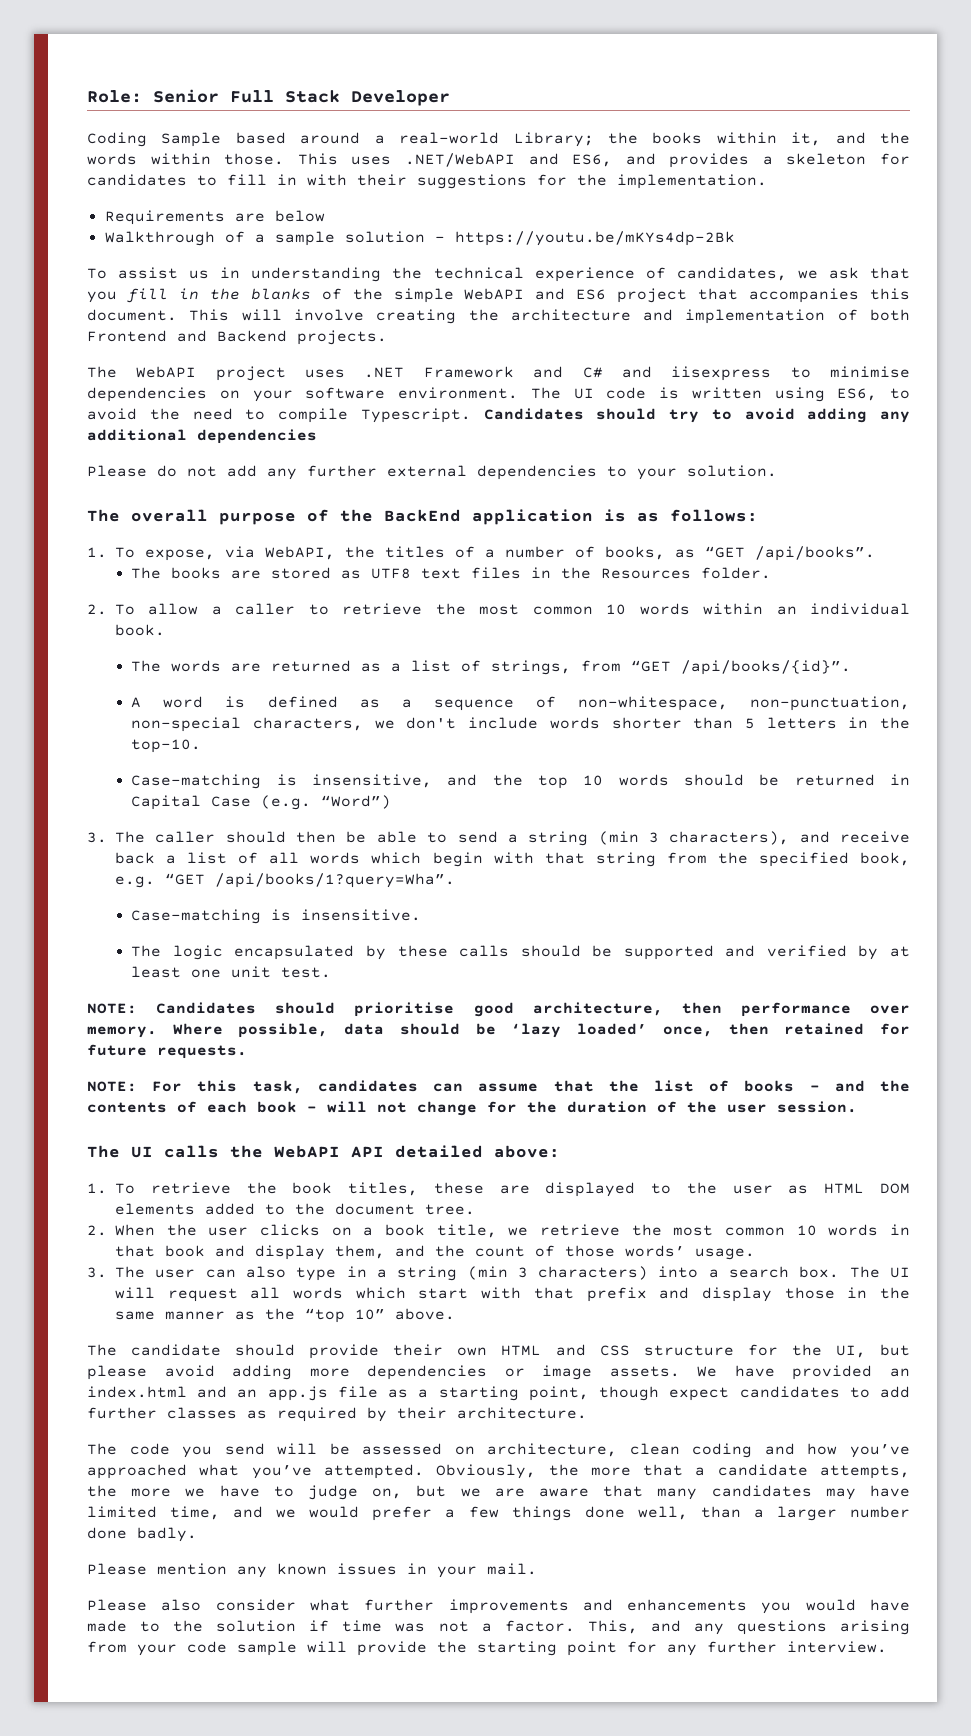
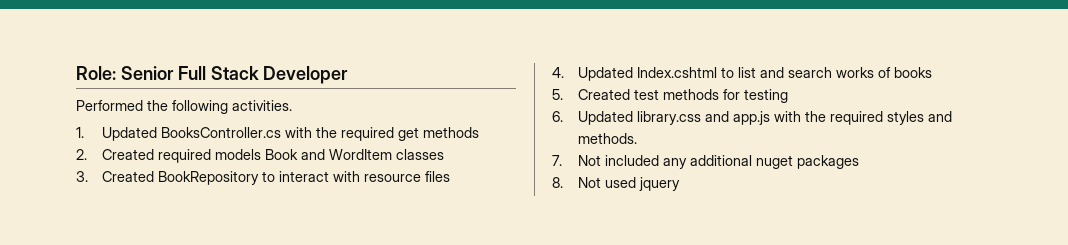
- Coding Sample based around a real-world Library; the books within it, and the words within those. This uses .NET/WebAPI and ES6, and provides a skeleton for candidates to fill in with their suggestions for the implementation.
- Requirements are below
- Walkthrough of a sample solution - https://youtu.be/mKYs4dp-2Bk
- To assist us in understanding the technical experience of candidates, we ask that you fill in the blanks of the simple WebAPI and ES6 project that accompanies this document. This will involve creating the architecture and implementation of both Frontend and Backend projects.
- The WebAPI project uses .NET Framework and C# and iisexpress to minimise dependencies on your software environment. The UI code is written using ES6, to avoid the need to compile Typescript. Candidates should try to avoid adding any additional dependencies
- Please do not add any further external dependencies to your solution.
- The overall purpose of the BackEnd application is as follows:
- 1. To expose, via WebAPI, the titles of a number of books, as “GET /api/books”.
- The books are stored as UTF8 text files in the Resources folder.
- 2. To allow a caller to retrieve the most common 10 words within an individual book.
- The words are returned as a list of strings, from “GET /api/books/{id}”.
- A word is defined as a sequence of non-whitespace, non-punctuation, non-special characters, we don't include words shorter than 5 letters in the top-10.
- Case-matching is insensitive, and the top 10 words should be returned in Capital Case (e.g. “Word”)
- 3. The caller should then be able to send a string (min 3 characters), and receive back a list of all words which begin with that string from the specified book, e.g. “GET /api/books/1?query=Wha”.
- Case-matching is insensitive.
- The logic encapsulated by these calls should be supported and verified by at least one unit test.
- NOTE: Candidates should prioritise good architecture, then performance over memory. Where possible, data should be ‘lazy loaded’ once, then retained for future requests.
- NOTE: For this task, candidates can assume that the list of books - and the contents of each book - will not change for the duration of the user session.
- The UI calls the WebAPI API detailed above:
- 1. To retrieve the book titles, these are displayed to the user as HTML DOM elements added to the document tree.
- 2. When the user clicks on a book title, we retrieve the most common 10 words in that book and display them, and the count of those words’ usage.
- 3. The user can also type in a string (min 3 characters) into a search box. The UI will request all words which start with that prefix and display those in the same manner as the “top 10” above.
- The candidate should provide their own HTML and CSS structure for the UI, but please avoid adding more dependencies or image assets. We have provided an index.html and an app.js file as a starting point, though expect candidates to add further classes as required by their architecture.
- The code you send will be assessed on architecture, clean coding and how you’ve approached what you’ve attempted. Obviously, the more that a candidate attempts, the more we have to judge on, but we are aware that many candidates may have limited time, and we would prefer a few things done well, than a larger number done badly.
- Please mention any known issues in your mail.
- Please also consider what further improvements and enhancements you would have made to the solution if time was not a factor. This, and any questions arising from your code sample will provide the starting point for any further interview.
+ Performed the following activities.
+ 1. Updated BooksController.cs with the required get methods
+ 2. Created required models Book and WordItem classes
+ 3. Created BookRepository to interact with resource files
+ 4. Updated Index.cshtml to list and search works of books
+ 5. Created test methods for testing
+ 6. Updated library.css and app.js with the required styles and methods.
+ 7. Not included any additional nuget packages
+ 8. Not used jquery

